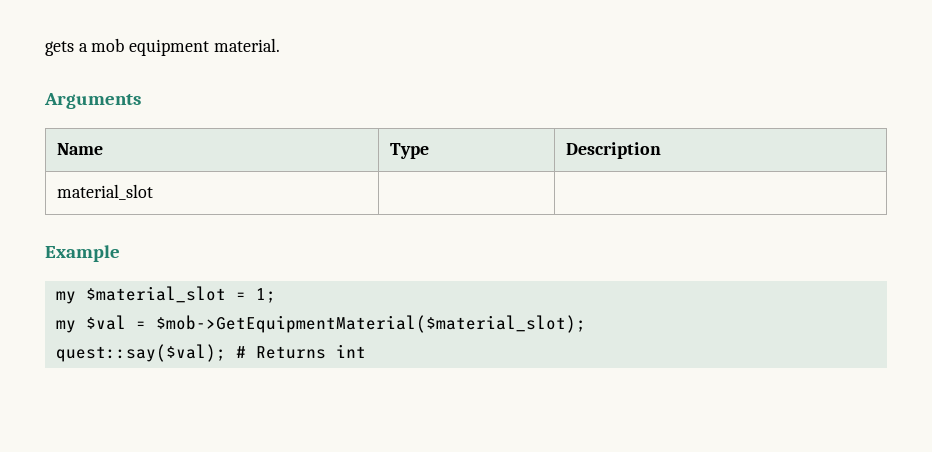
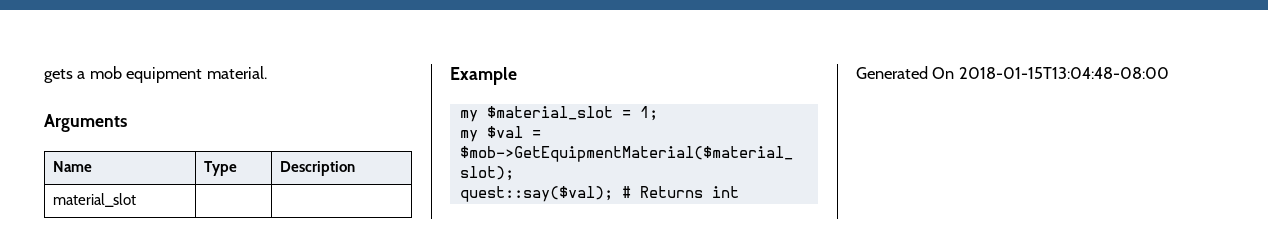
+ Generated On 2018-01-15T13:04:48-08:00

